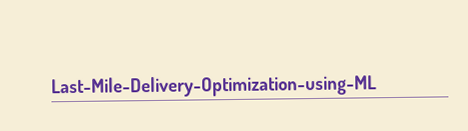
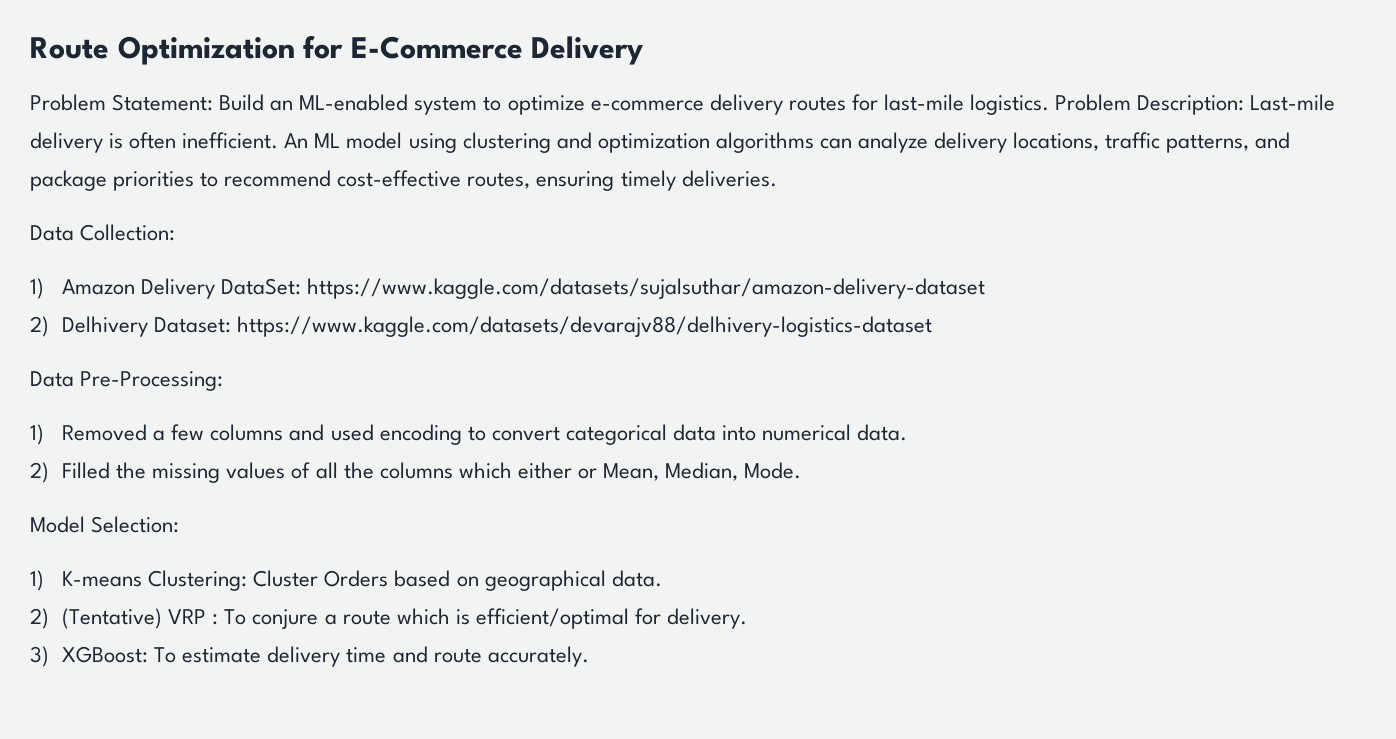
- Last-Mile-Delivery-Optimization-using-ML
+ Route Optimization for E-Commerce Delivery
+ Problem Statement: Build an ML-enabled system to optimize e-commerce delivery routes for last-mile logistics. Problem Description: Last-mile delivery is often inefficient. An ML model using clustering and optimization algorithms can analyze delivery locations, traffic patterns, and package priorities to recommend cost-effective routes, ensuring timely deliveries.
+ Data Collection:
+ 1) Amazon Delivery DataSet: https://www.kaggle.com/datasets/sujalsuthar/amazon-delivery-dataset
+ 2) Delhivery Dataset: https://www.kaggle.com/datasets/devarajv88/delhivery-logistics-dataset
+ Data Pre-Processing:
+ 1) Removed a few columns and used encoding to convert categorical data into numerical data.
+ 2) Filled the missing values of all the columns which either or Mean, Median, Mode.
+ Model Selection:
+ 1) K-means Clustering: Cluster Orders based on geographical data.
+ 2) (Tentative) VRP : To conjure a route which is efficient/optimal for delivery.
+ 3) XGBoost: To estimate delivery time and route accurately.

